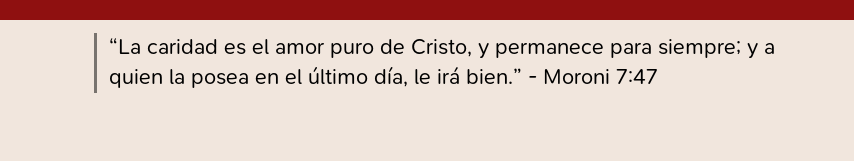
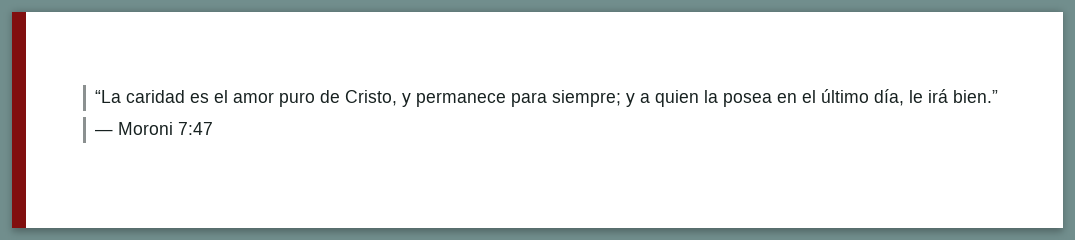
- “La caridad es el amor puro de Cristo, y permanece para siempre; y a quien la posea en el último día, le irá bien.” - Moroni 7:47
+ “La caridad es el amor puro de Cristo, y permanece para siempre; y a quien la posea en el último día, le irá bien.”
+ — Moroni 7:47

